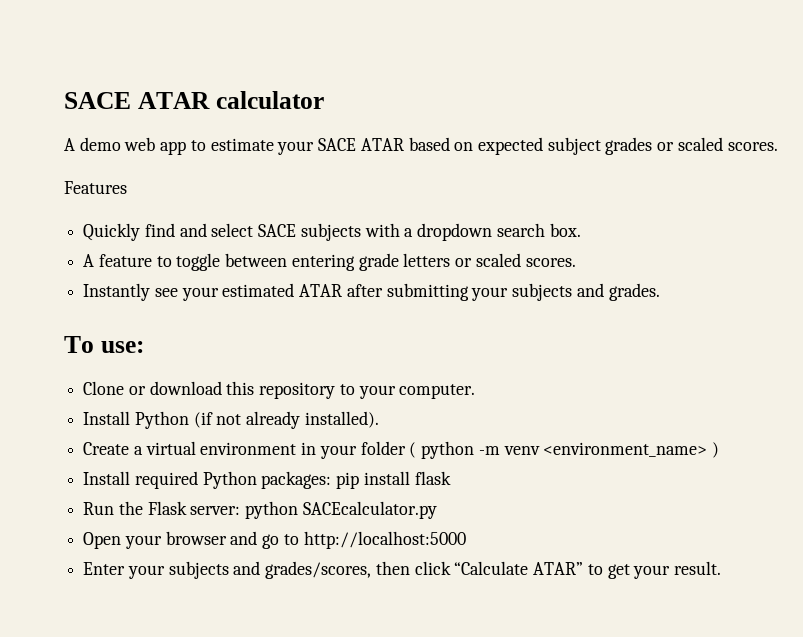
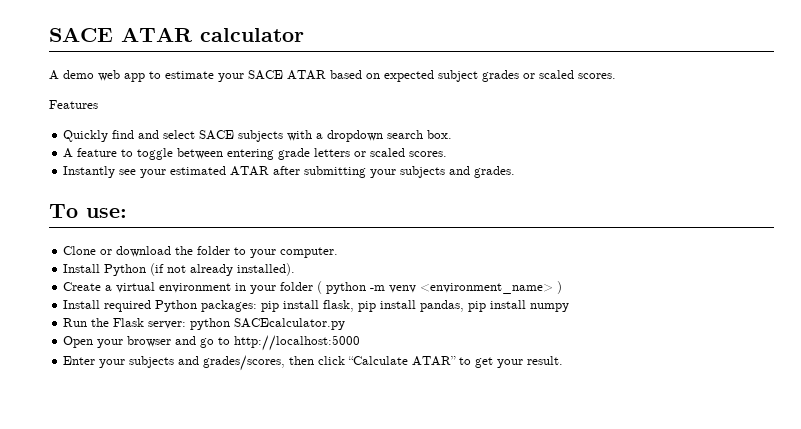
- Clone or download this repository to your computer.
+ Clone or download the folder to your computer.
- Install required Python packages: pip install flask
+ Install required Python packages: pip install flask, pip install pandas, pip install numpy

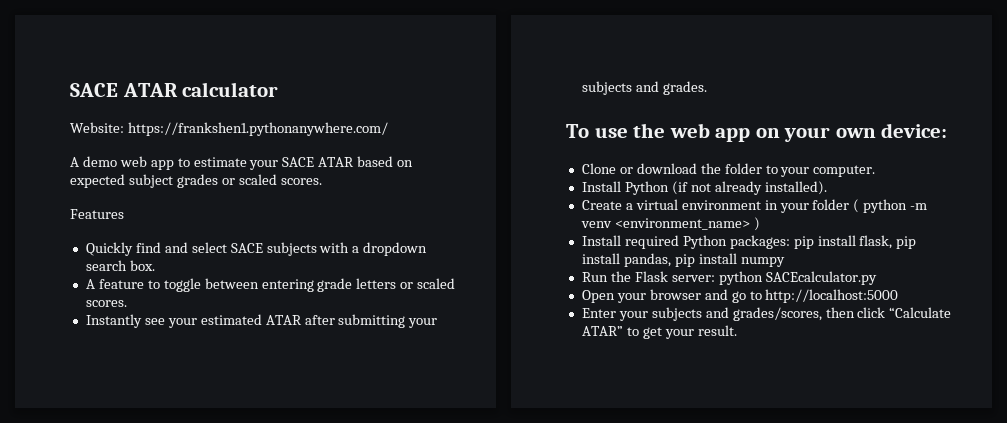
+ Website: https://frankshen1.pythonanywhere.com/
- To use:
+ To use the web app on your own device:

